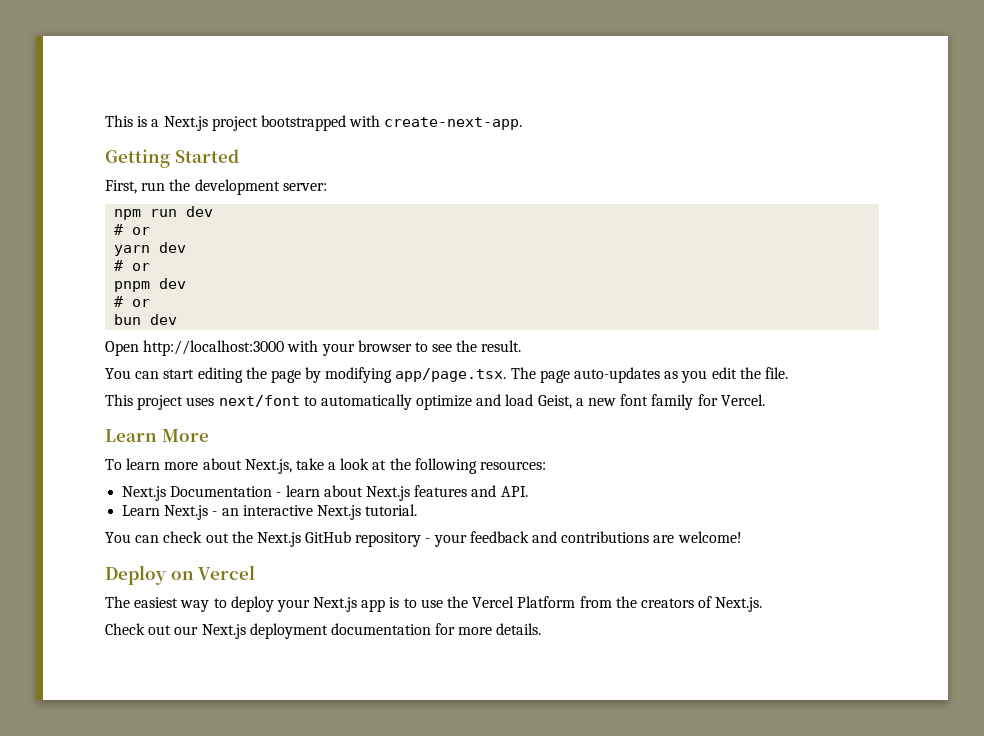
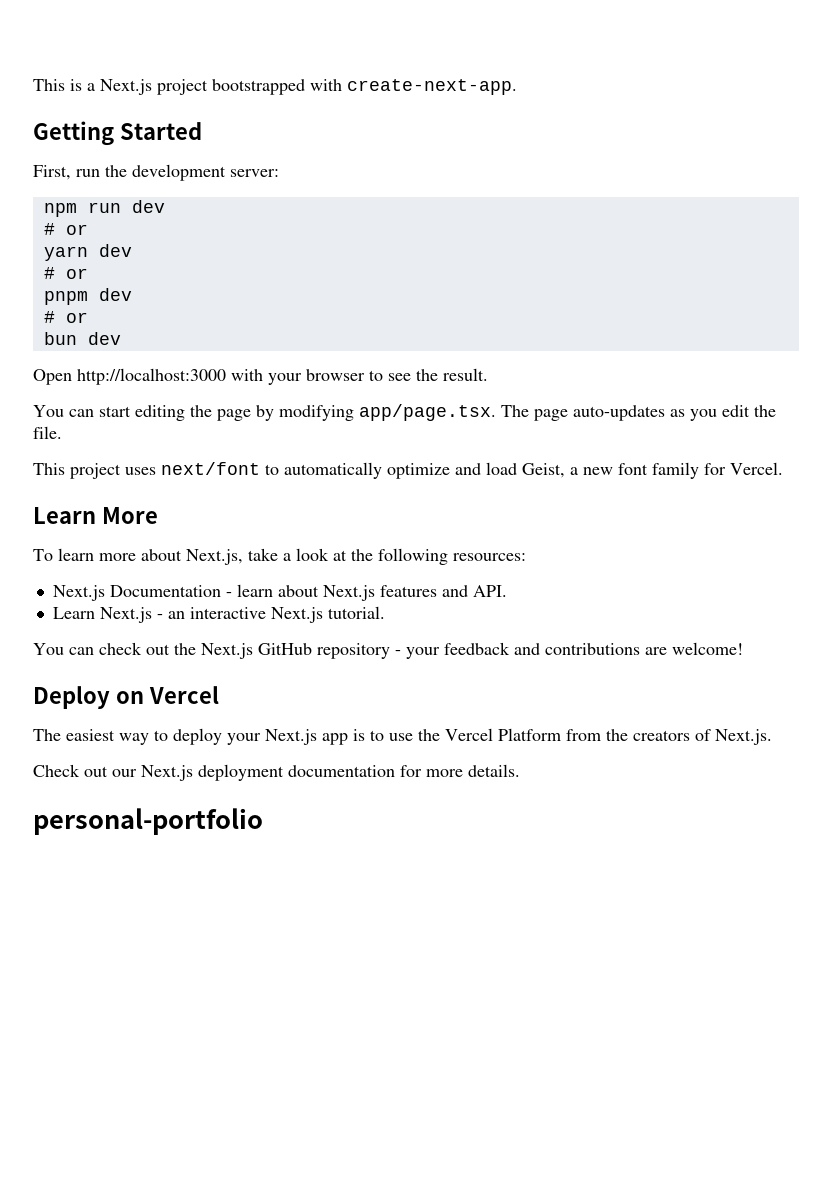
+ personal-portfolio

